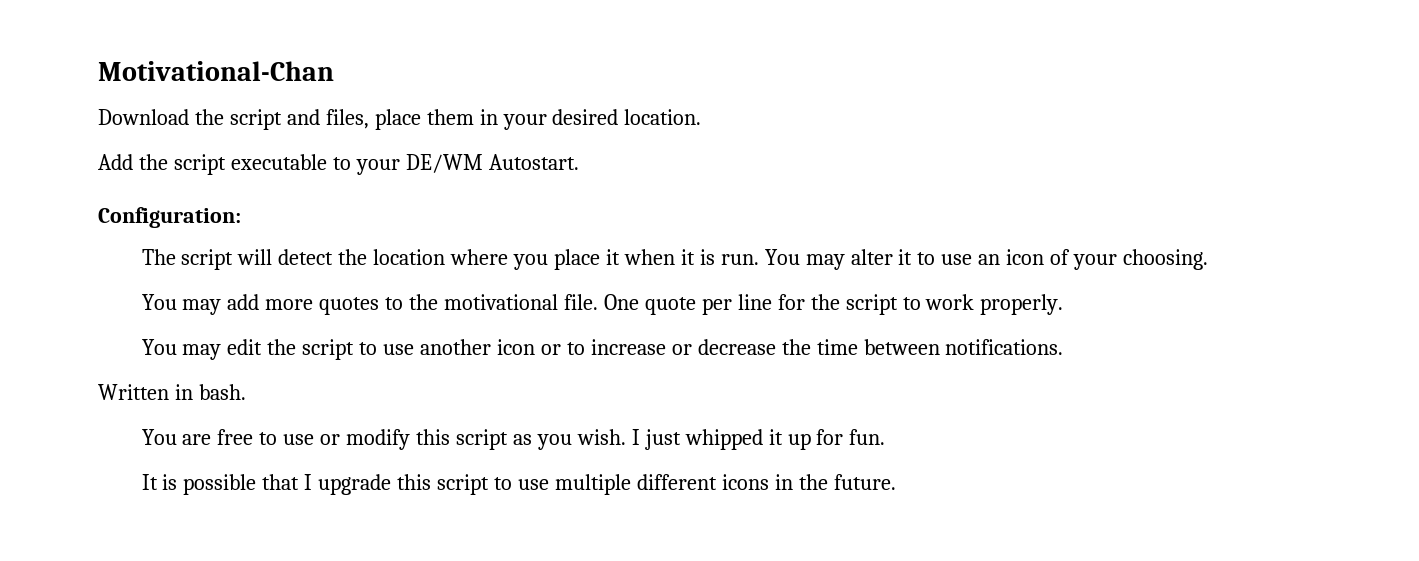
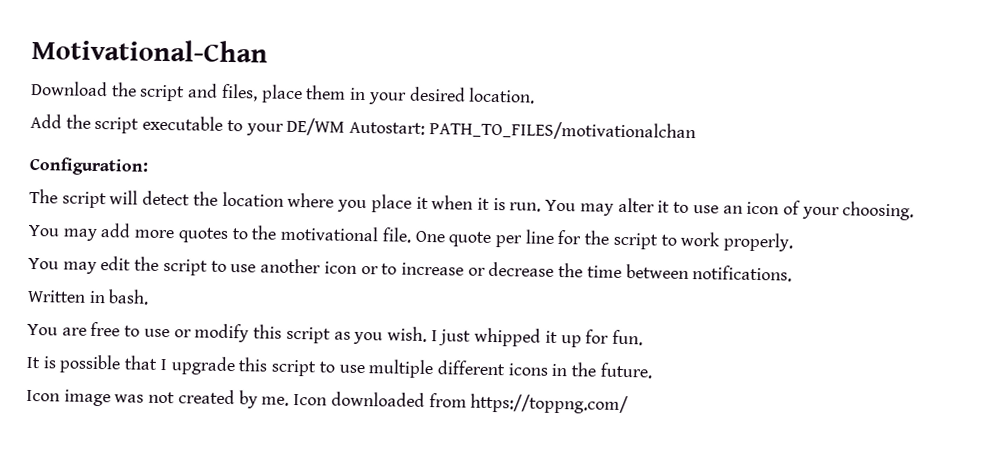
- Add the script executable to your DE/WM Autostart.
+ Add the script executable to your DE/WM Autostart: PATH_TO_FILES/motivationalchan
+ Icon image was not created by me. Icon downloaded from https://toppng.com/

